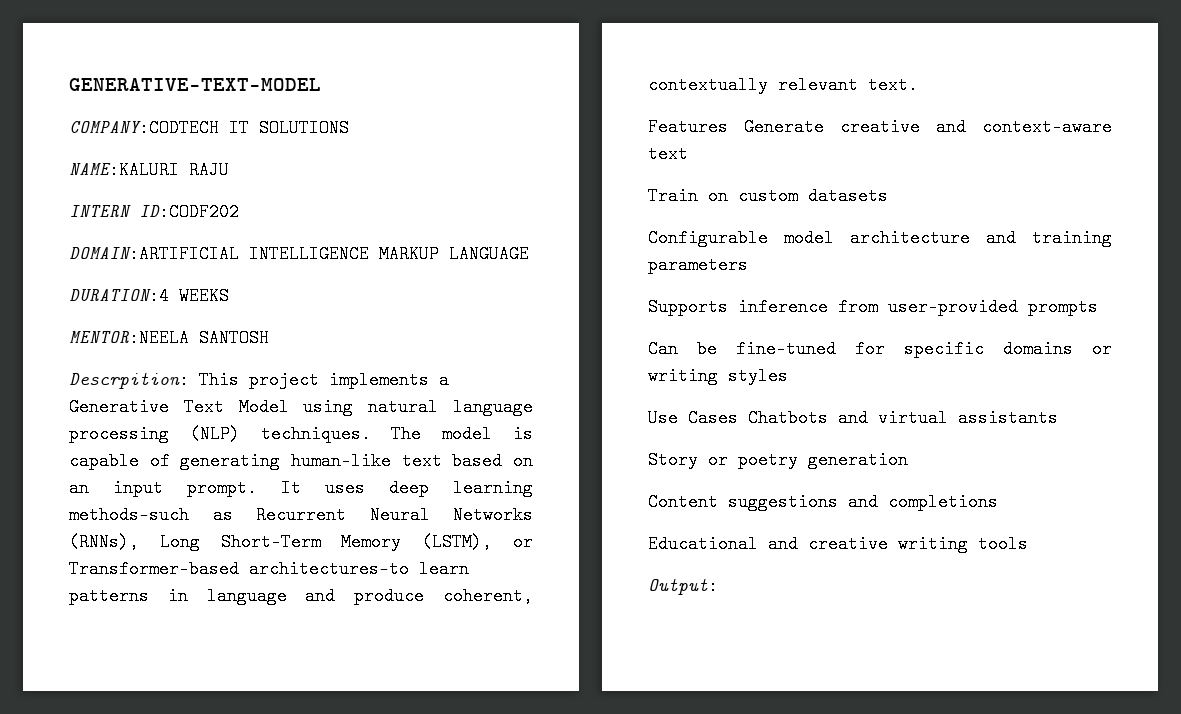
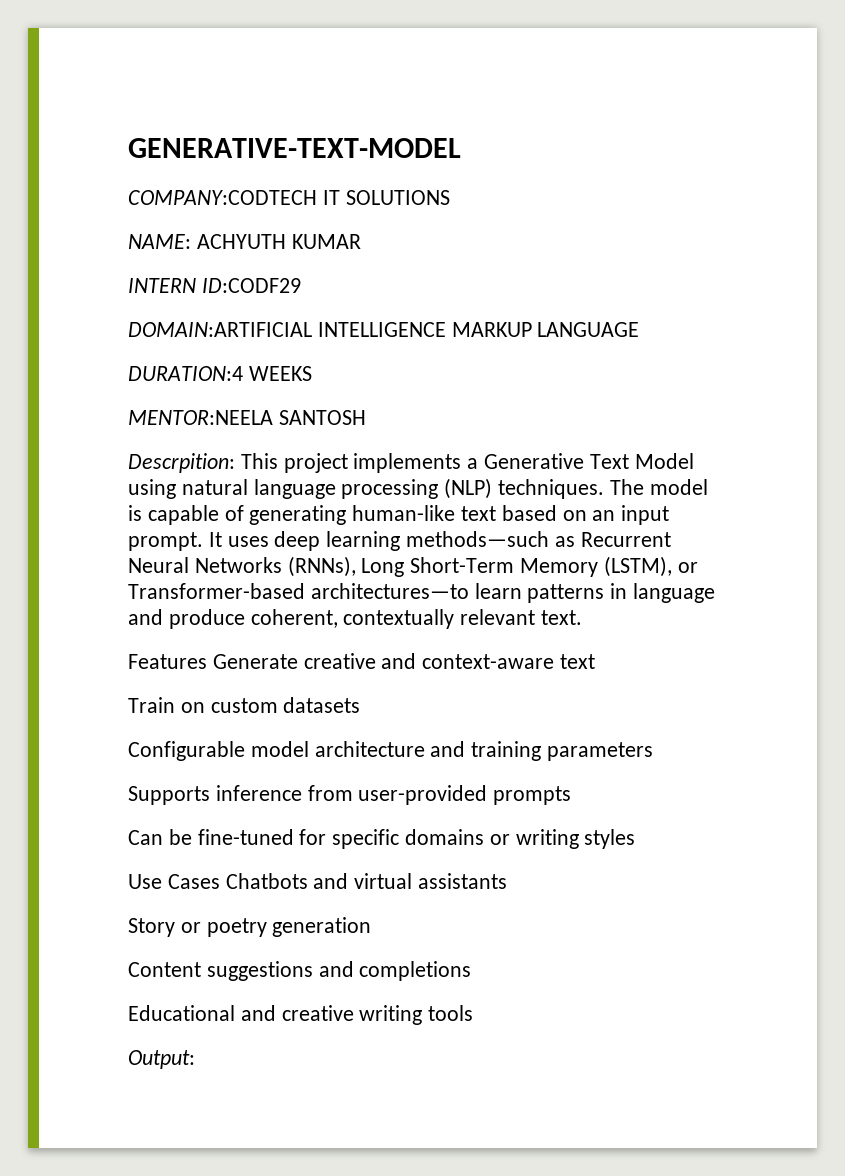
- NAME:KALURI RAJU
+ NAME: ACHYUTH KUMAR
- INTERN ID:CODF202
+ INTERN ID:CODF29

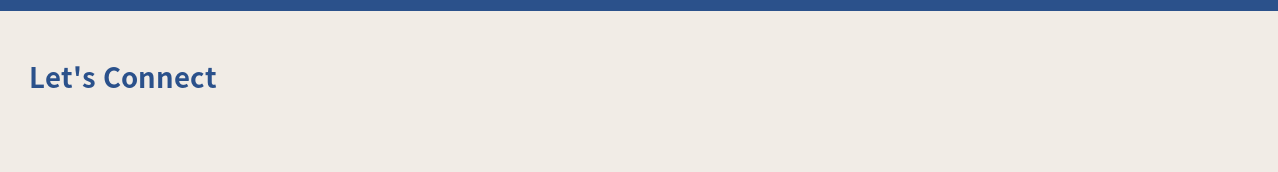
- GENERATIVE-TEXT-MODEL
- COMPANY:CODTECH IT SOLUTIONS
- NAME: ACHYUTH KUMAR
- INTERN ID:CODF29
- DOMAIN:ARTIFICIAL INTELLIGENCE MARKUP LANGUAGE
- DURATION:4 WEEKS
- MENTOR:NEELA SANTOSH
- Descrpition: This project implements a Generative Text Model using natural language processing (NLP) techniques. The model is capable of generating human-like text based on an input prompt. It uses deep learning methods—such as Recurrent Neural Networks (RNNs), Long Short-Term Memory (LSTM), or Transformer-based architectures—to learn patterns in language and produce coherent, contextually relevant text.
- Features Generate creative and context-aware text
- Train on custom datasets
- Configurable model architecture and training parameters
- Supports inference from user-provided prompts
- Can be fine-tuned for specific domains or writing styles
- Use Cases Chatbots and virtual assistants
- Story or poetry generation
- Content suggestions and completions
- Educational and creative writing tools
- Output:
+ Let's Connect

